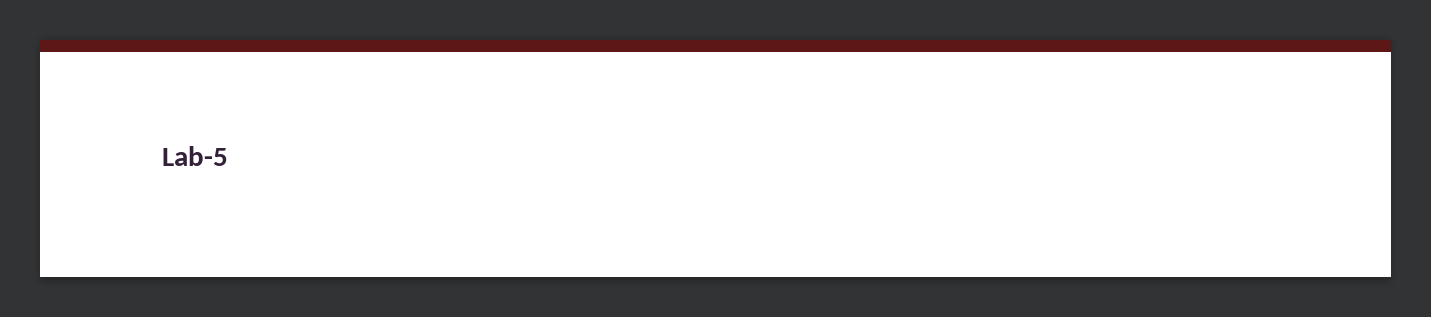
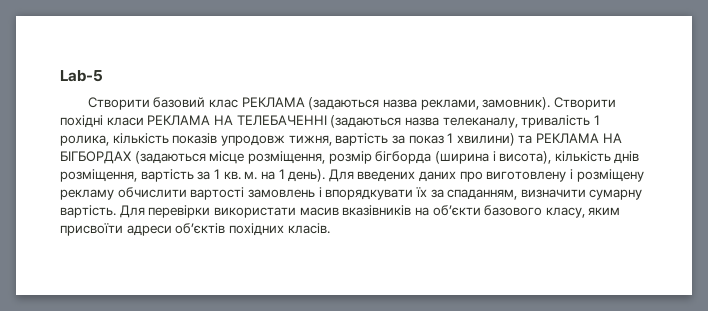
+ Створити базовий клас РЕКЛАМА (задаються назва реклами, замовник). Створити похідні класи РЕКЛАМА НА ТЕЛЕБАЧЕННІ (задаються назва телеканалу, тривалість 1 ролика, кількість показів упродовж тижня, вартість за показ 1 хвилини) та РЕКЛАМА НА БІГБОРДАХ (задаються місце розміщення, розмір бігборда (ширина і висота), кількість днів розміщення, вартість за 1 кв. м. на 1 день). Для введених даних про виготовлену і розміщену рекламу обчислити вартості замовлень і впорядкувати їх за спаданням, визначити сумарну вартість. Для перевірки використати масив вказівників на об’єкти базового класу, яким присвоїти адреси об’єктів похідних класів.

